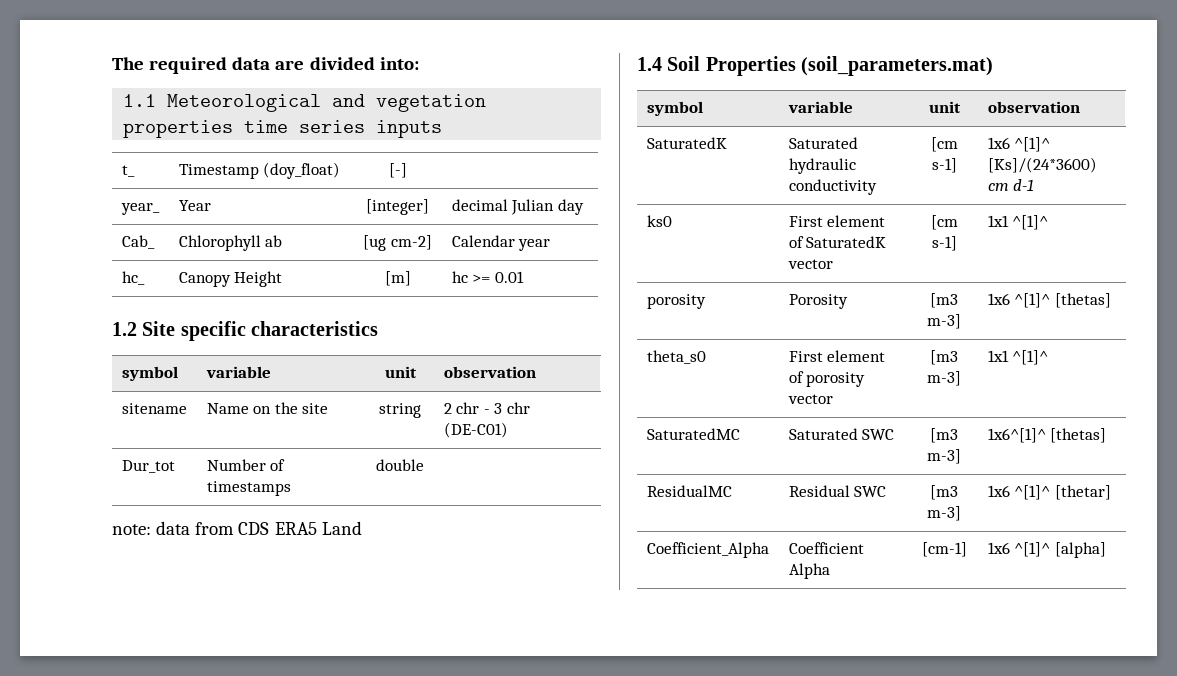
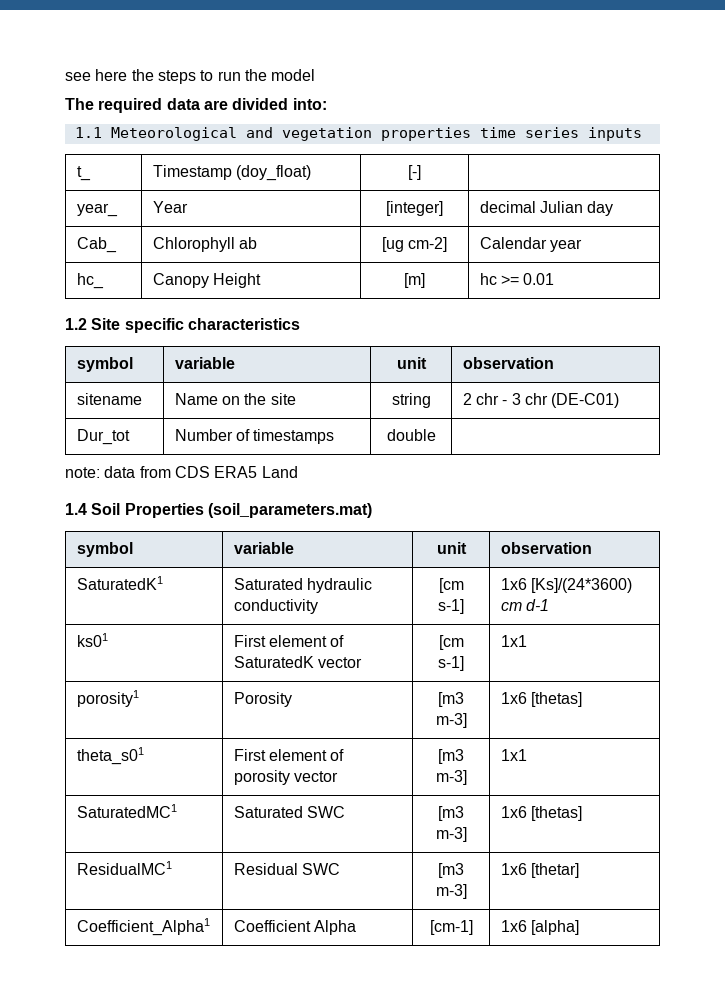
+ see here the steps to run the model
- SaturatedK | Saturated hydraulic conductivity | [cm s-1] | 1x6 ^[1]^ [Ks]/(24*3600) cm d-1
+ SaturatedK1 | Saturated hydraulic conductivity | [cm s-1] | 1x6 [Ks]/(24*3600) cm d-1
- ks0 | First element of SaturatedK vector | [cm s-1] | 1x1 ^[1]^
- porosity | Porosity | [m3 m-3] | 1x6 ^[1]^ [thetas]
- theta_s0 | First element of porosity vector | [m3 m-3] | 1x1 ^[1]^
- SaturatedMC | Saturated SWC | [m3 m-3] | 1x6^[1]^ [thetas]
- ResidualMC | Residual SWC | [m3 m-3] | 1x6 ^[1]^ [thetar]
+ ks01 | First element of SaturatedK vector | [cm s-1] | 1x1
+ porosity1 | Porosity | [m3 m-3] | 1x6 [thetas]
+ theta_s01 | First element of porosity vector | [m3 m-3] | 1x1
+ SaturatedMC1 | Saturated SWC | [m3 m-3] | 1x6 [thetas]
+ ResidualMC1 | Residual SWC | [m3 m-3] | 1x6 [thetar]
- Coefficient_Alpha | Coefficient Alpha | [cm-1] | 1x6 ^[1]^ [alpha]
+ Coefficient_Alpha1 | Coefficient Alpha | [cm-1] | 1x6 [alpha]

